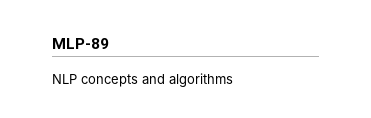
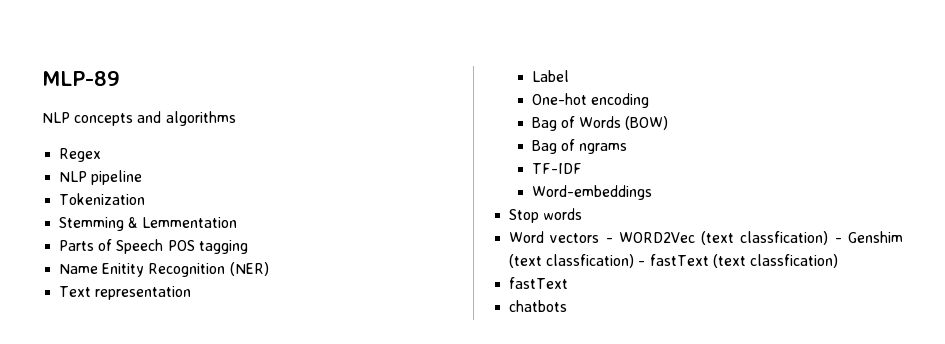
+ Regex
+ NLP pipeline
+ Tokenization
+ Stemming & Lemmentation
+ Parts of Speech POS tagging
+ Name Enitity Recognition (NER)
+ Text representation
+ Label
+ One-hot encoding
+ Bag of Words (BOW)
+ Bag of ngrams
+ TF-IDF
+ Word-embeddings
+ Stop words
+ Word vectors - WORD2Vec (text classfication) - Genshim (text classfication) - fastText (text classfication)
+ fastText
+ chatbots

